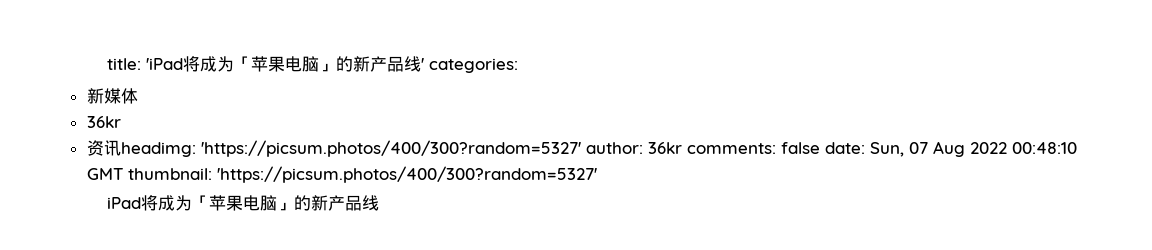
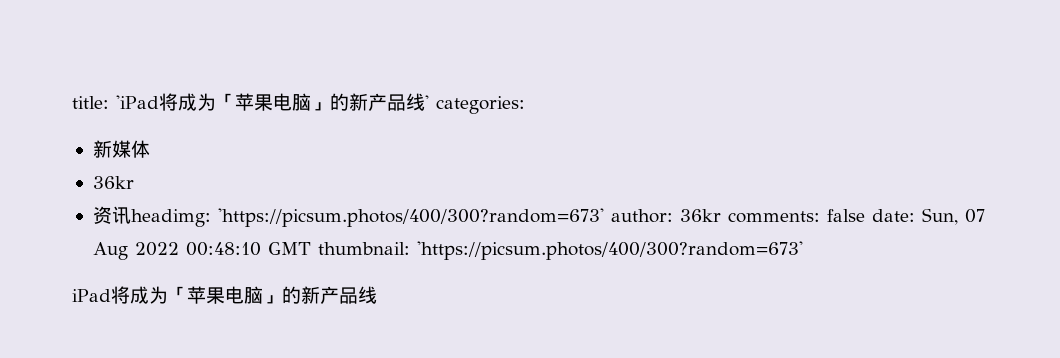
- 资讯headimg: 'https://picsum.photos/400/300?random=5327' author: 36kr comments: false date: Sun, 07 Aug 2022 00:48:10 GMT thumbnail: 'https://picsum.photos/400/300?random=5327'
+ 资讯headimg: 'https://picsum.photos/400/300?random=673' author: 36kr comments: false date: Sun, 07 Aug 2022 00:48:10 GMT thumbnail: 'https://picsum.photos/400/300?random=673'

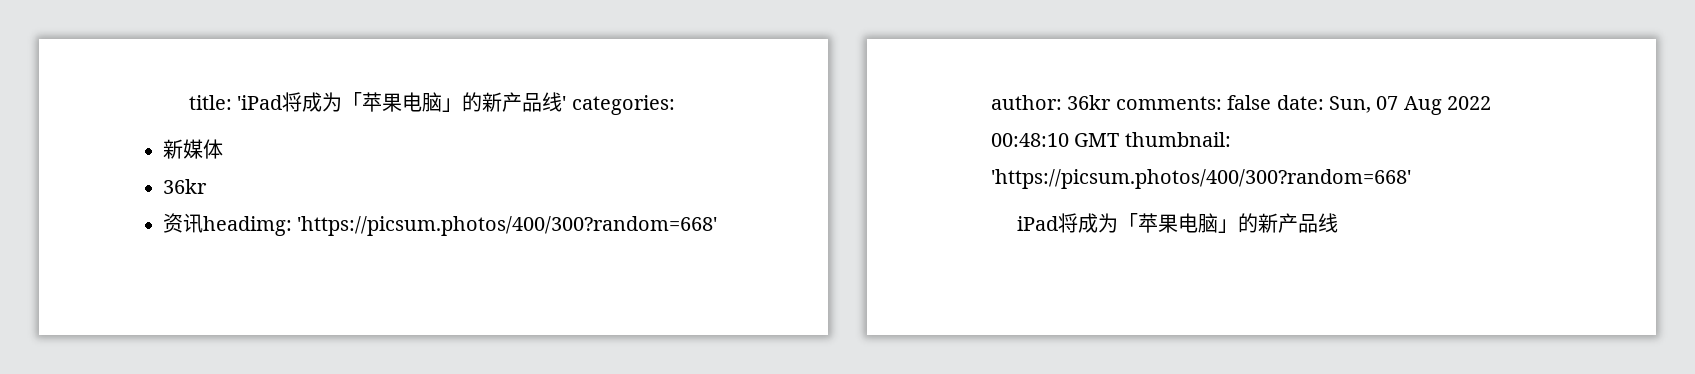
- 资讯headimg: 'https://picsum.photos/400/300?random=673' author: 36kr comments: false date: Sun, 07 Aug 2022 00:48:10 GMT thumbnail: 'https://picsum.photos/400/300?random=673'
+ 资讯headimg: 'https://picsum.photos/400/300?random=668' author: 36kr comments: false date: Sun, 07 Aug 2022 00:48:10 GMT thumbnail: 'https://picsum.photos/400/300?random=668'

